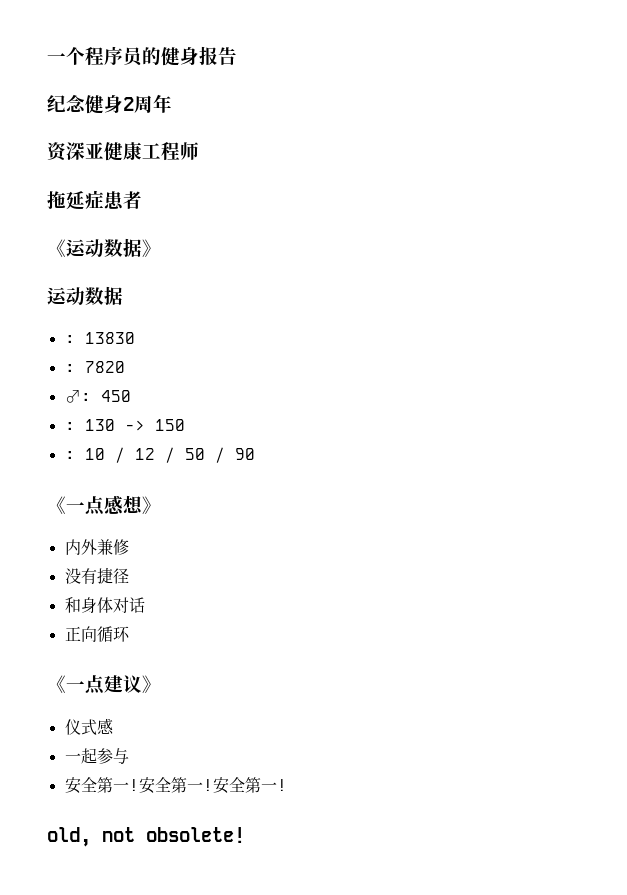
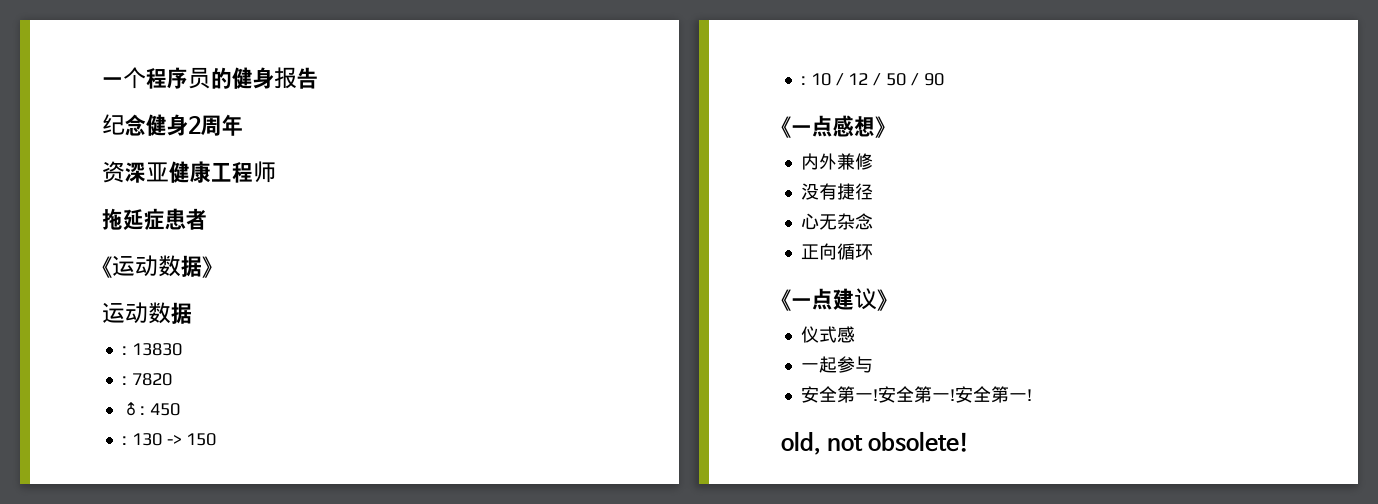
- 和身体对话
+ 心无杂念

